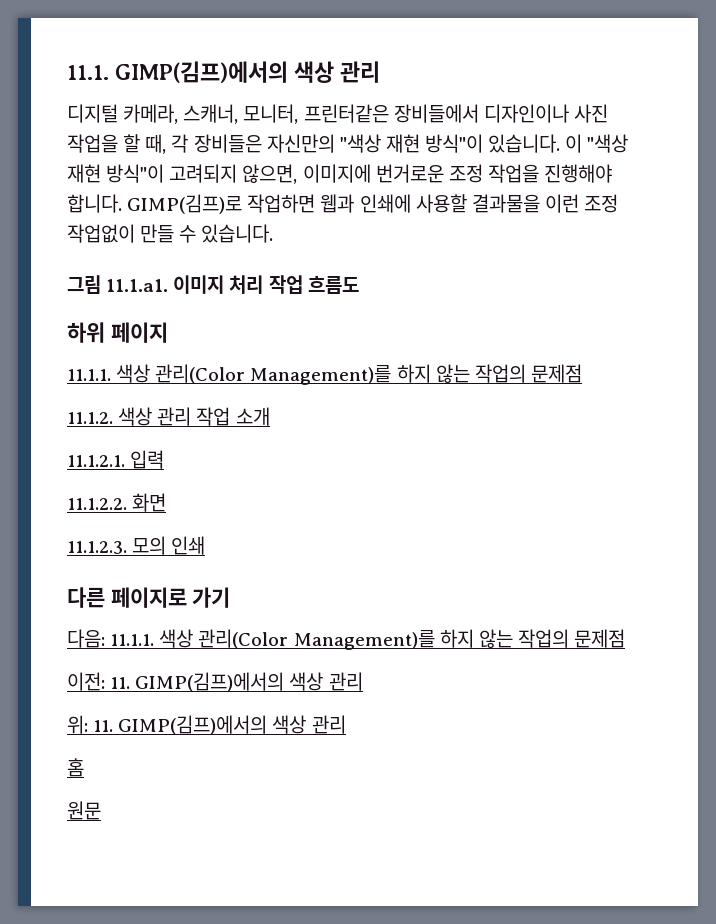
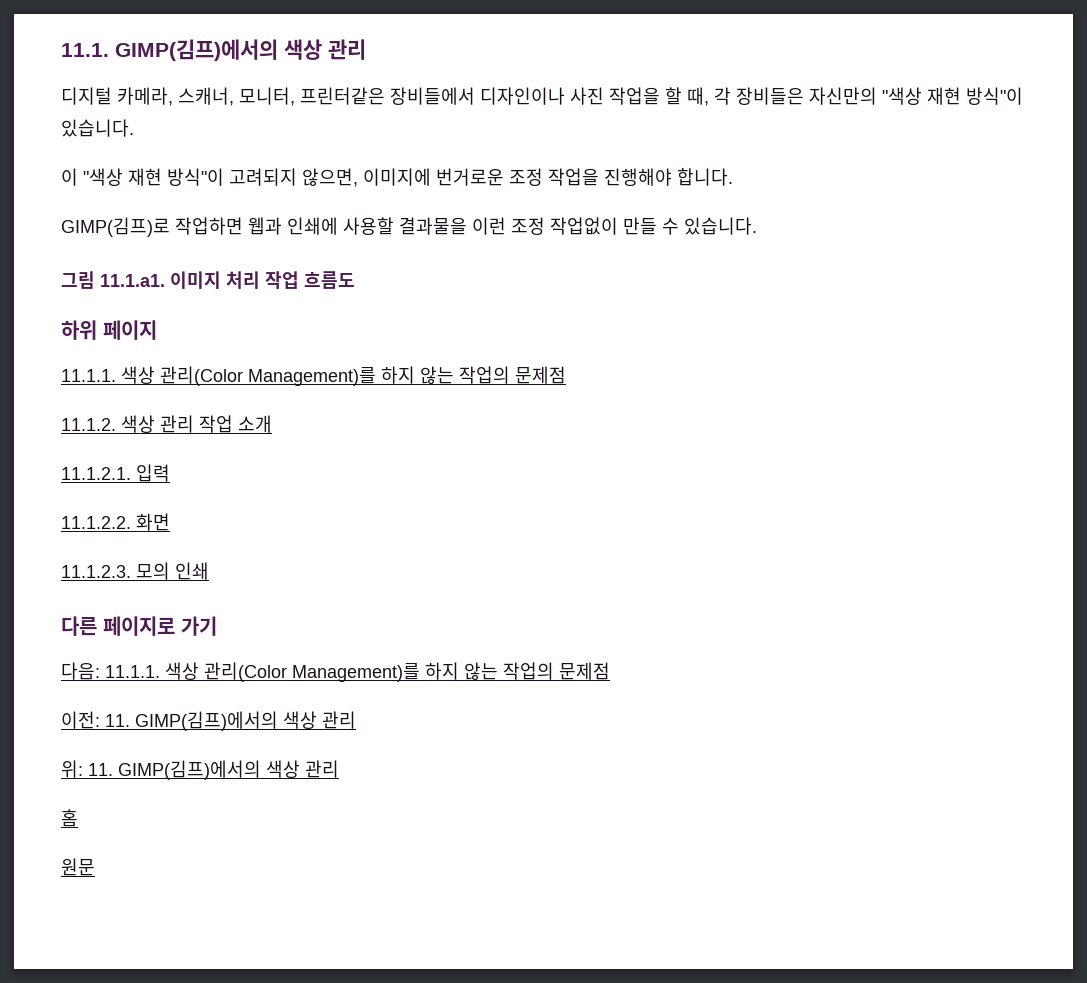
- 디지털 카메라, 스캐너, 모니터, 프린터같은 장비들에서 디자인이나 사진 작업을 할 때, 각 장비들은 자신만의 "색상 재현 방식"이 있습니다. 이 "색상 재현 방식"이 고려되지 않으면, 이미지에 번거로운 조정 작업을 진행해야 합니다. GIMP(김프)로 작업하면 웹과 인쇄에 사용할 결과물을 이런 조정 작업없이 만들 수 있습니다.
+ 디지털 카메라, 스캐너, 모니터, 프린터같은 장비들에서 디자인이나 사진 작업을 할 때, 각 장비들은 자신만의 "색상 재현 방식"이 있습니다.
+ 이 "색상 재현 방식"이 고려되지 않으면, 이미지에 번거로운 조정 작업을 진행해야 합니다.
+ GIMP(김프)로 작업하면 웹과 인쇄에 사용할 결과물을 이런 조정 작업없이 만들 수 있습니다.

